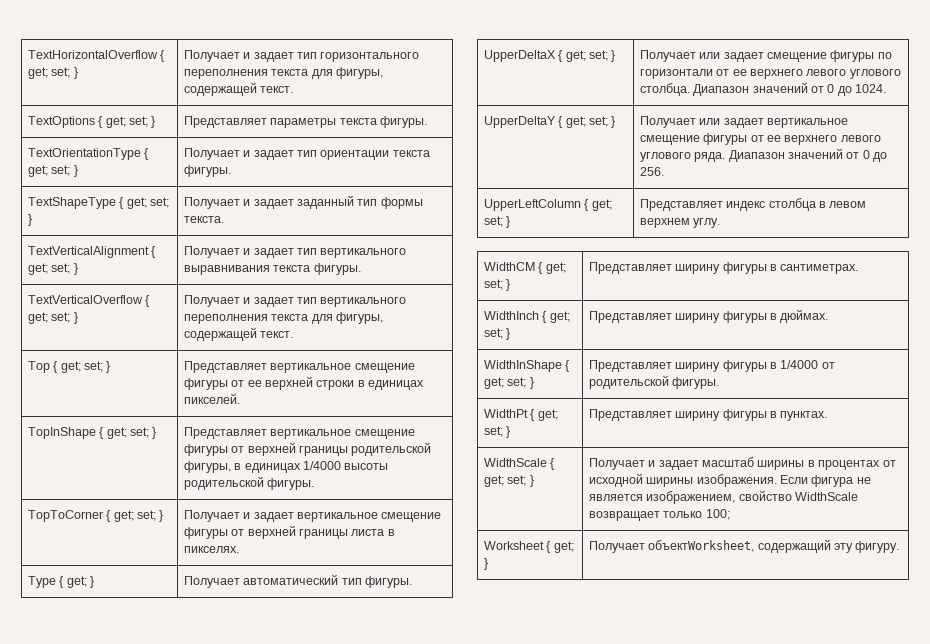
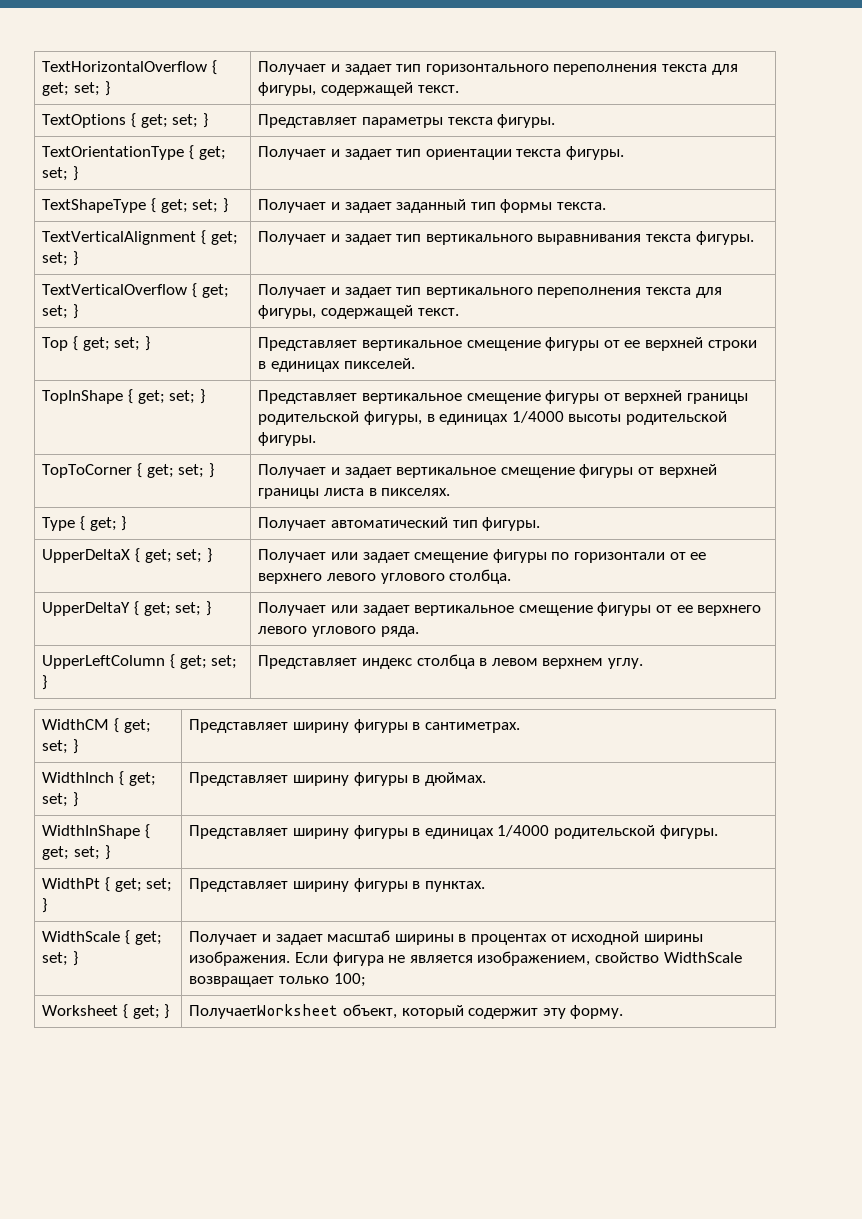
- UpperDeltaX { get; set; } | Получает или задает смещение фигуры по горизонтали от ее верхнего левого углового столбца. Диапазон значений от 0 до 1024.
+ UpperDeltaX { get; set; } | Получает или задает смещение фигуры по горизонтали от ее верхнего левого углового столбца.
- UpperDeltaY { get; set; } | Получает или задает вертикальное смещение фигуры от ее верхнего левого углового ряда. Диапазон значений от 0 до 256.
+ UpperDeltaY { get; set; } | Получает или задает вертикальное смещение фигуры от ее верхнего левого углового ряда.
- WidthInShape { get; set; } | Представляет ширину фигуры в 1/4000 от родительской фигуры.
+ WidthInShape { get; set; } | Представляет ширину фигуры в единицах 1/4000 родительской фигуры.
- Worksheet { get; } | Получает объектWorksheet, содержащий эту фигуру.
+ Worksheet { get; } | ПолучаетWorksheet объект, который содержит эту форму.

